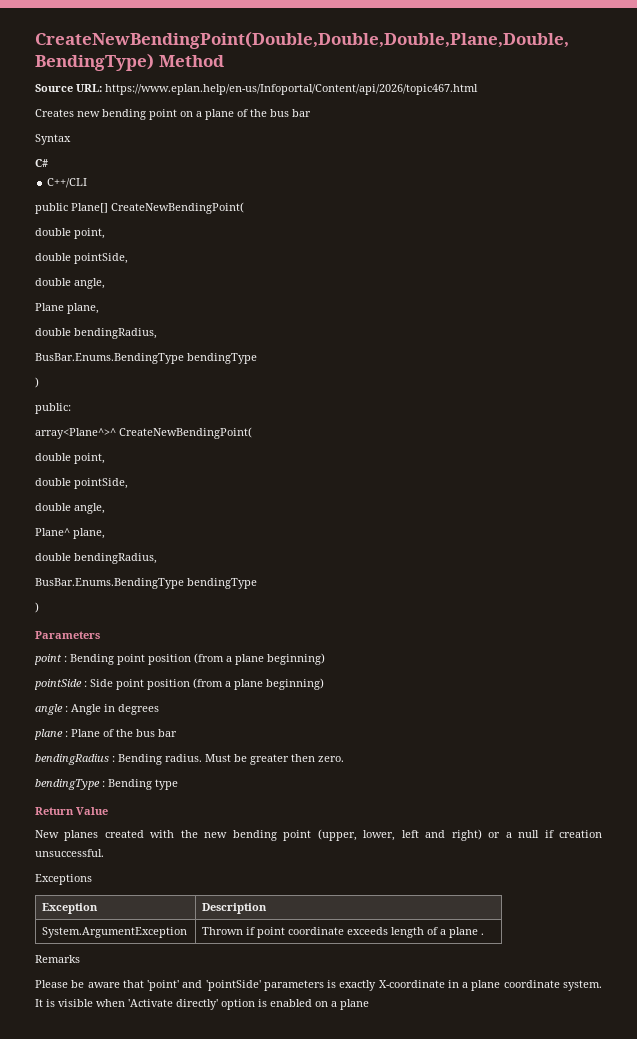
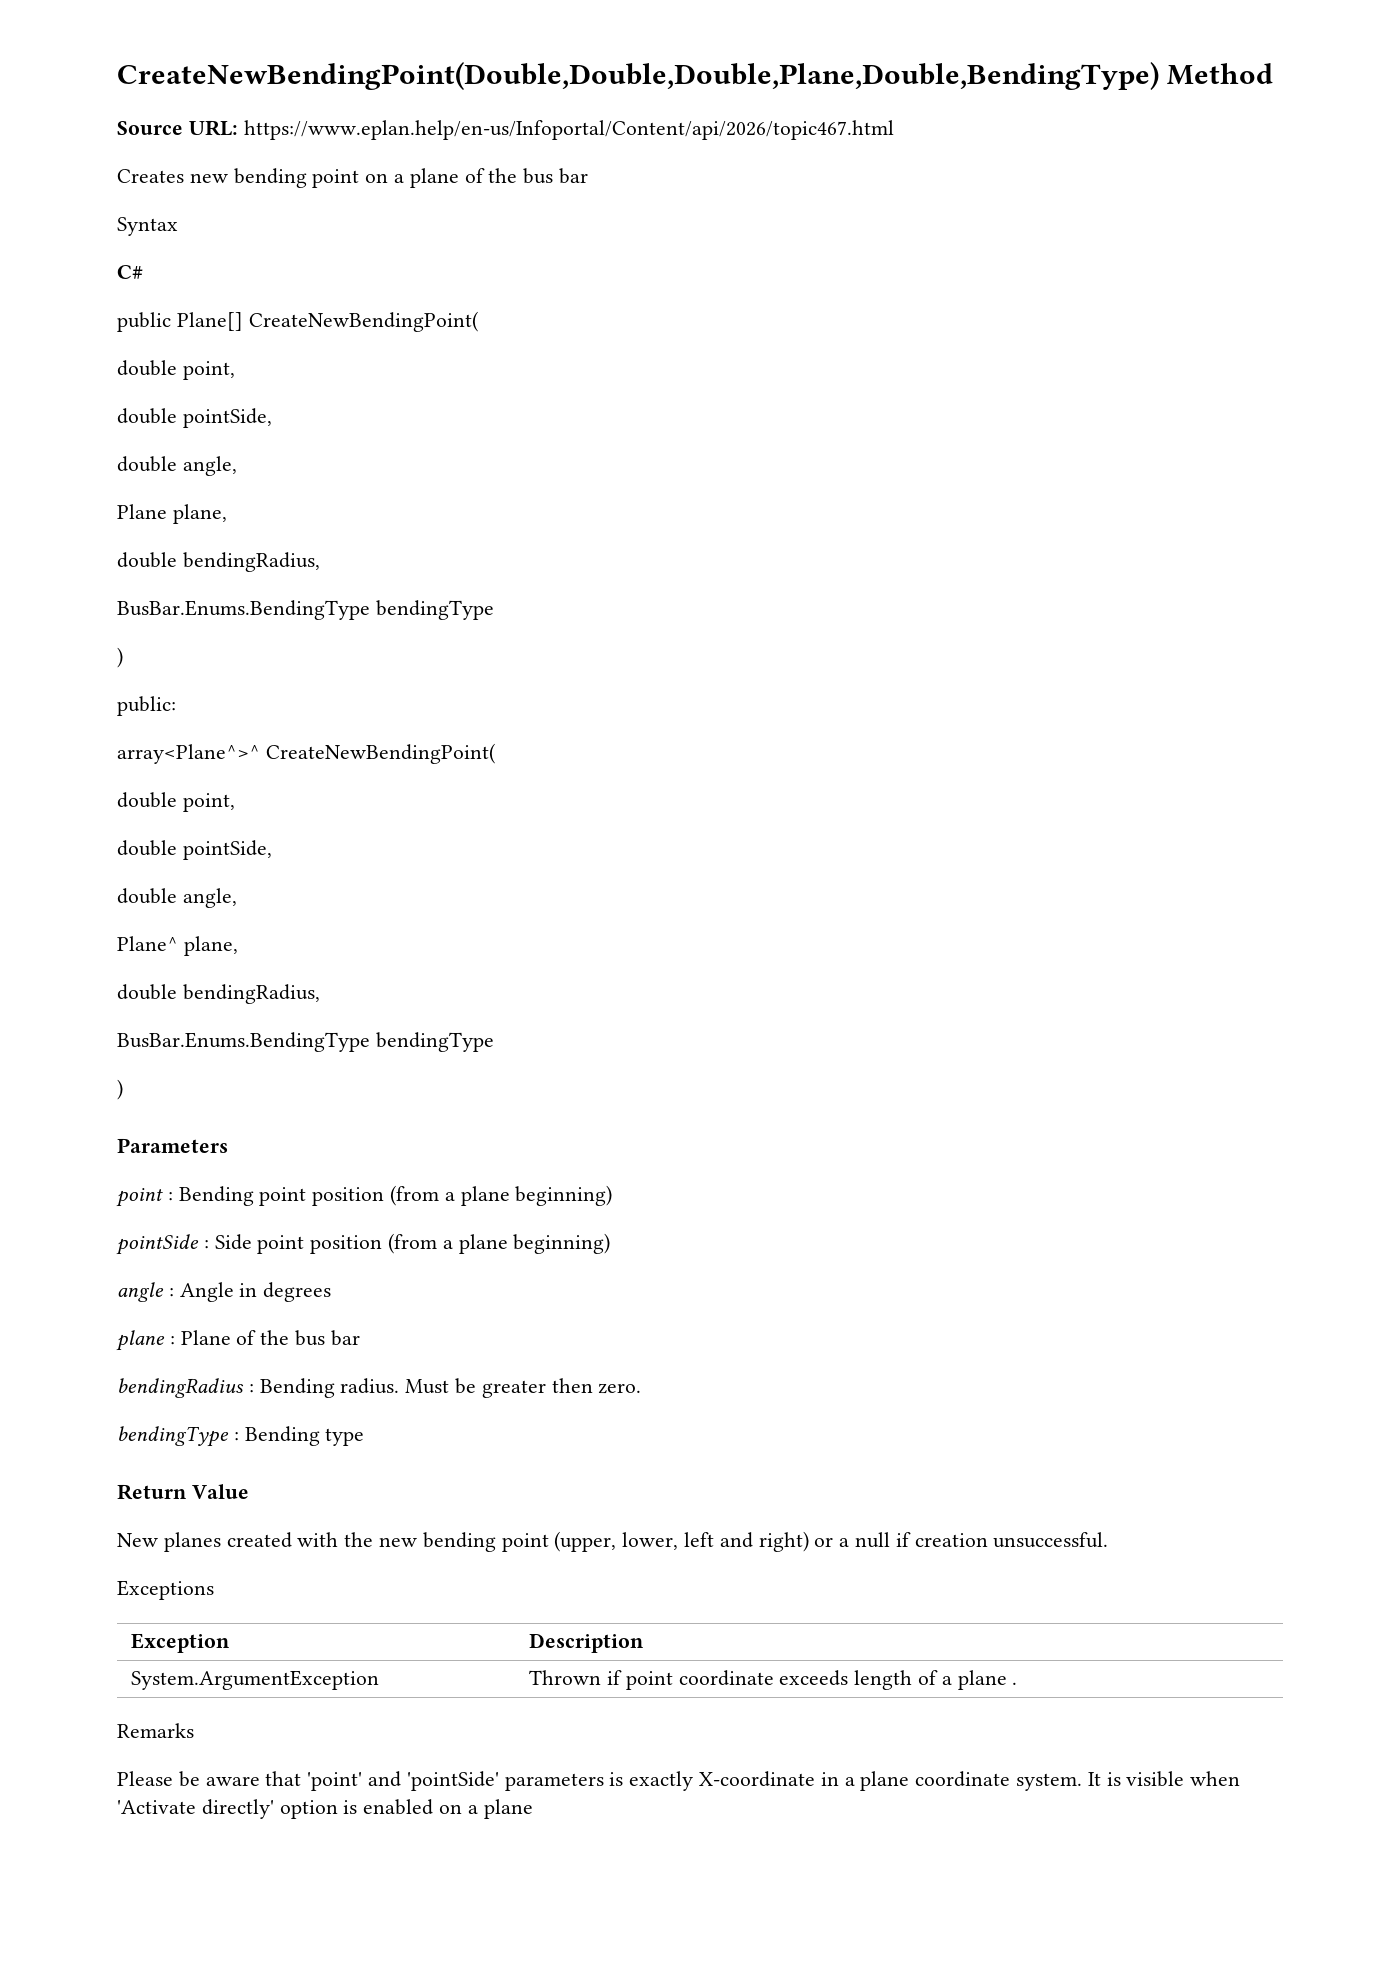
- C++/CLI

